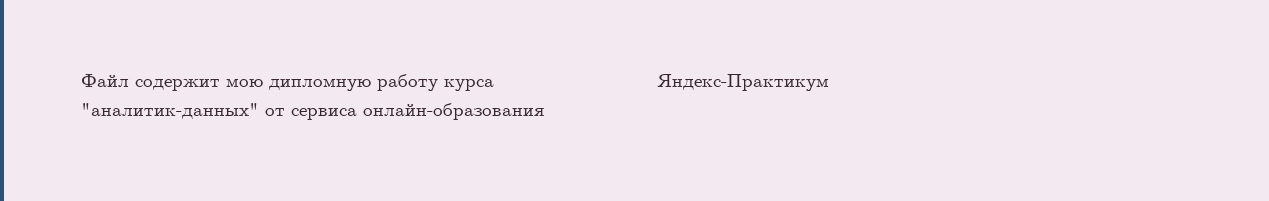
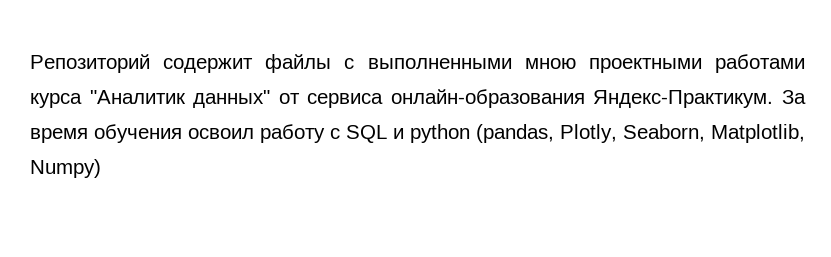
- Файл содержит мою дипломную работу курса "аналитик-данных" от сервиса онлайн-образования Яндекс-Практикум
+ Репозиторий содержит файлы с выполненными мною проектными работами курса "Аналитик данных" от сервиса онлайн-образования Яндекс-Практикум. За время обучения освоил работу с SQL и python (pandas, Plotly, Seaborn, Matplotlib, Numpy)

